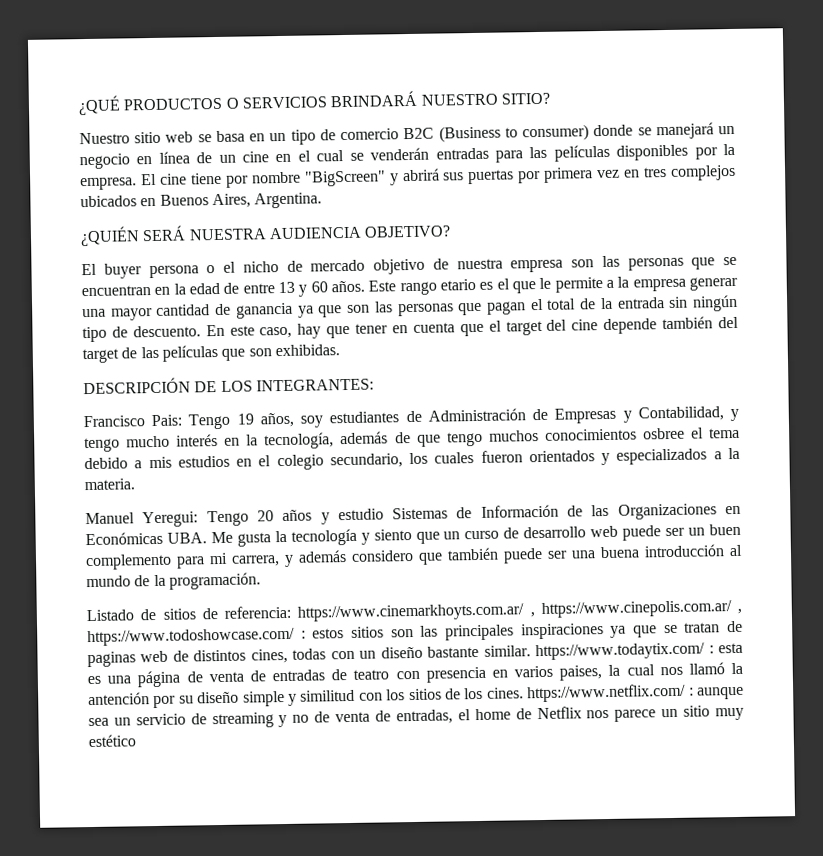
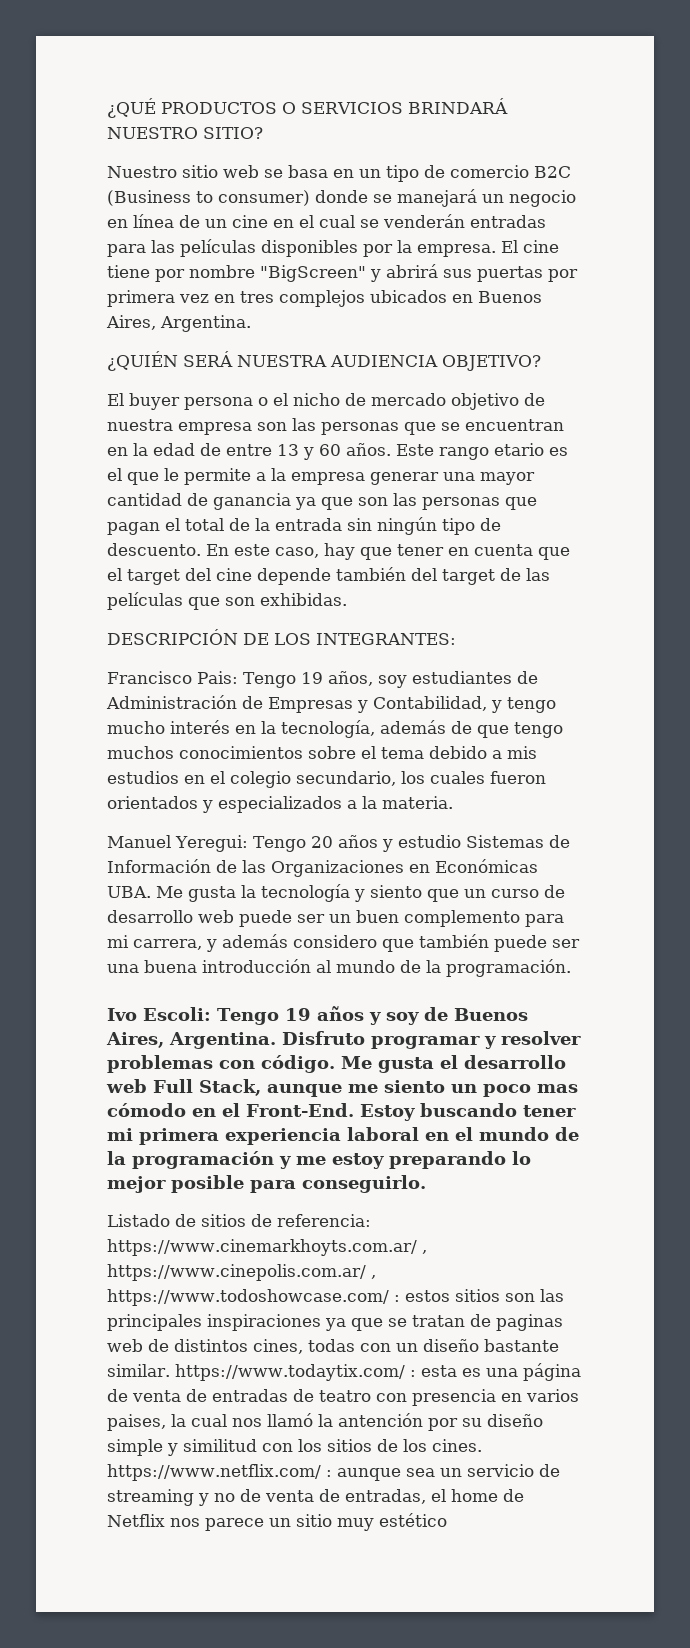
- Francisco Pais: Tengo 19 años, soy estudiantes de Administración de Empresas y Contabilidad, y tengo mucho interés en la tecnología, además de que tengo muchos conocimientos osbree el tema debido a mis estudios en el colegio secundario, los cuales fueron orientados y especializados a la materia.
+ Francisco Pais: Tengo 19 años, soy estudiantes de Administración de Empresas y Contabilidad, y tengo mucho interés en la tecnología, además de que tengo muchos conocimientos sobre el tema debido a mis estudios en el colegio secundario, los cuales fueron orientados y especializados a la materia.
+ Ivo Escoli: Tengo 19 años y soy de Buenos Aires, Argentina. Disfruto programar y resolver problemas con código. Me gusta el desarrollo web Full Stack, aunque me siento un poco mas cómodo en el Front-End. Estoy buscando tener mi primera experiencia laboral en el mundo de la programación y me estoy preparando lo mejor posible para conseguirlo.

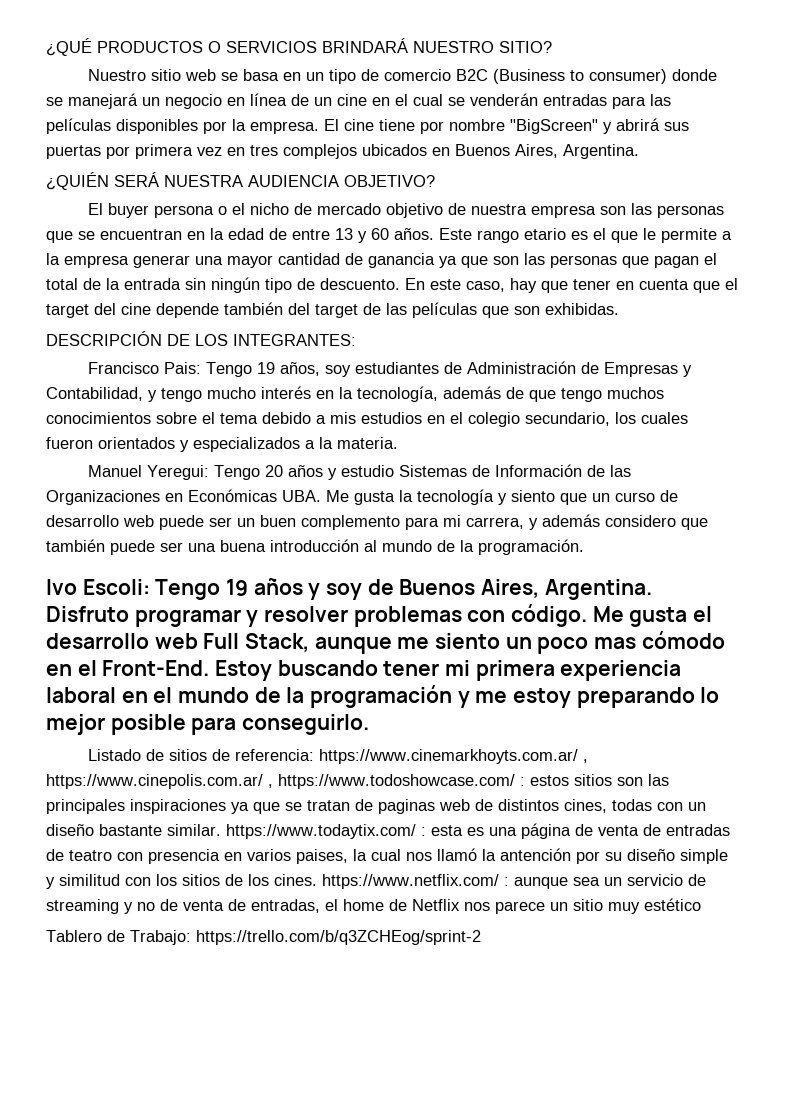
+ Tablero de Trabajo: https://trello.com/b/q3ZCHEog/sprint-2

